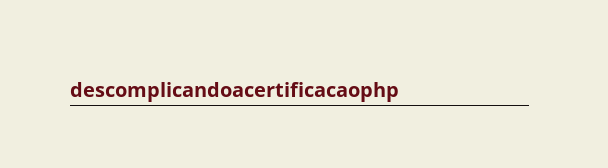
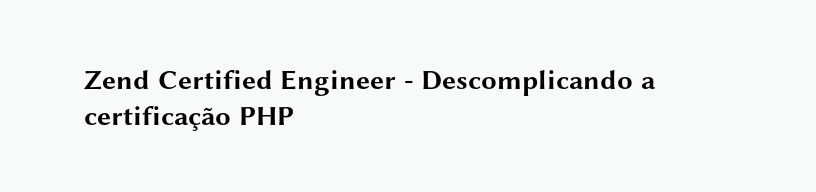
- descomplicandoacertificacaophp
+ Zend Certified Engineer - Descomplicando a certificação PHP

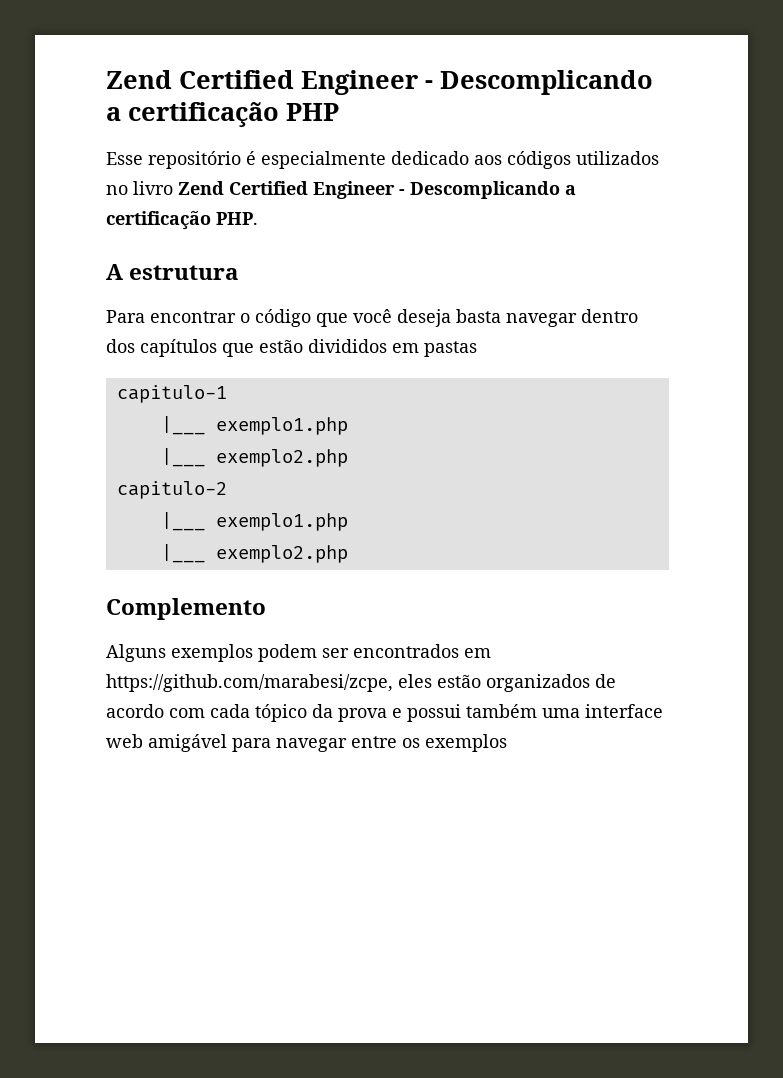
+ Esse repositório é especialmente dedicado aos códigos utilizados no livro Zend Certified Engineer - Descomplicando a certificação PHP.
+ A estrutura
+ Para encontrar o código que você deseja basta navegar dentro dos capítulos que estão divididos em pastas
+ capitulo-1
+ |___ exemplo1.php
+ |___ exemplo2.php
+ capitulo-2
+ |___ exemplo1.php
+ |___ exemplo2.php
+ Complemento
+ Alguns exemplos podem ser encontrados em https://github.com/marabesi/zcpe, eles estão organizados de acordo com cada tópico da prova e possui também uma interface web amigável para navegar entre os exemplos

